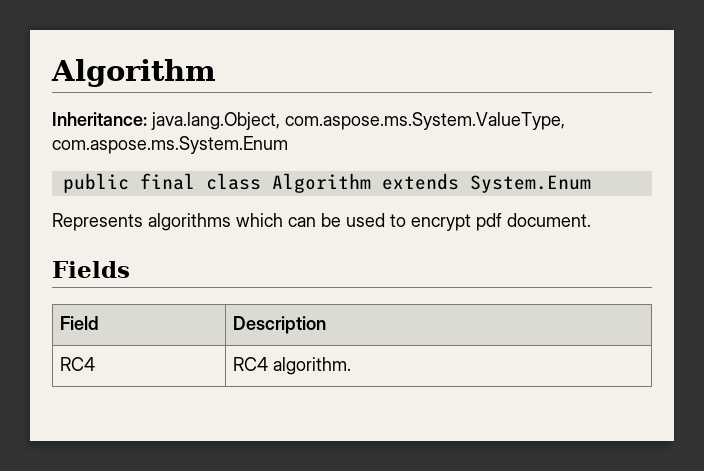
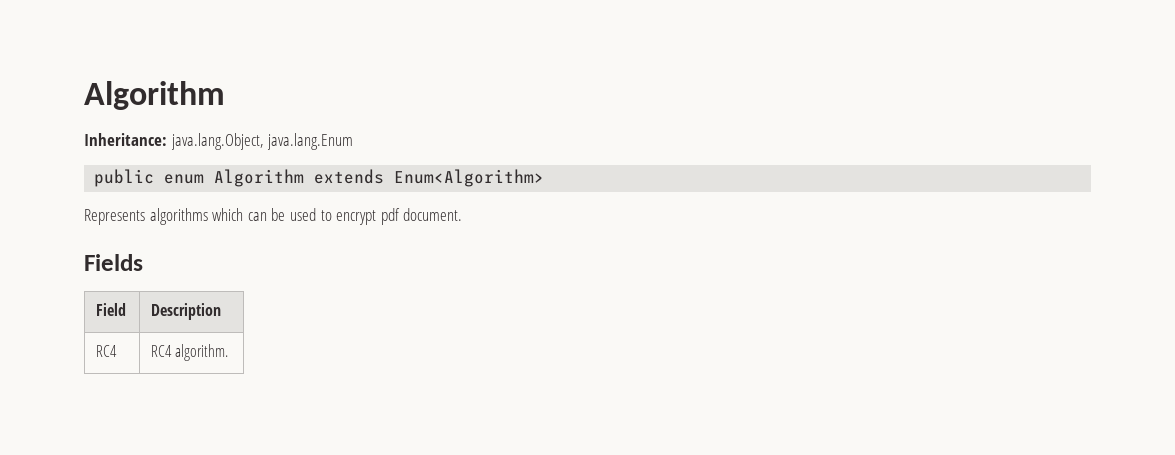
- Inheritance: java.lang.Object, com.aspose.ms.System.ValueType, com.aspose.ms.System.Enum
+ Inheritance: java.lang.Object, java.lang.Enum
- public final class Algorithm extends System.Enum
+ public enum Algorithm extends Enum<Algorithm>

